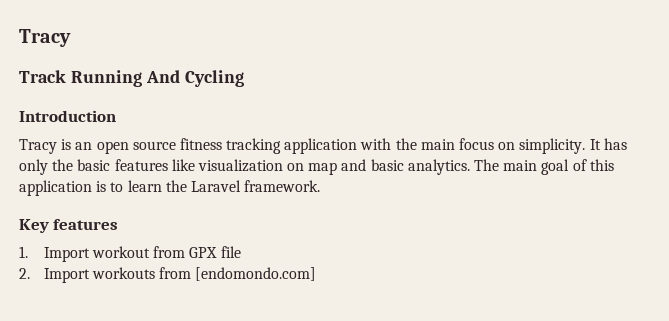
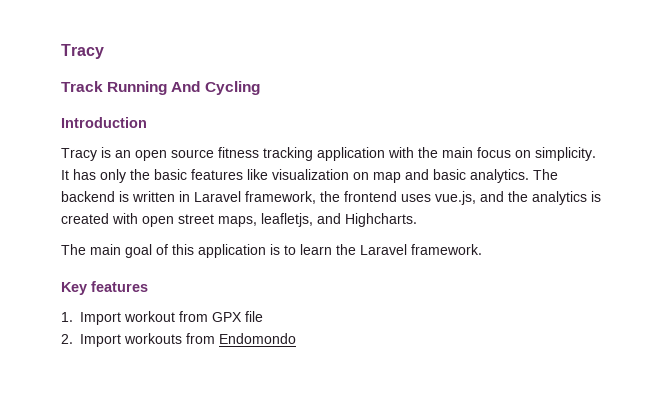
+ The backend is written in Laravel framework, the frontend uses vue.js, and the analytics is created with open street maps, leafletjs, and Highcharts.
- 2. Import workouts from [endomondo.com]
+ 2. Import workouts from Endomondo

